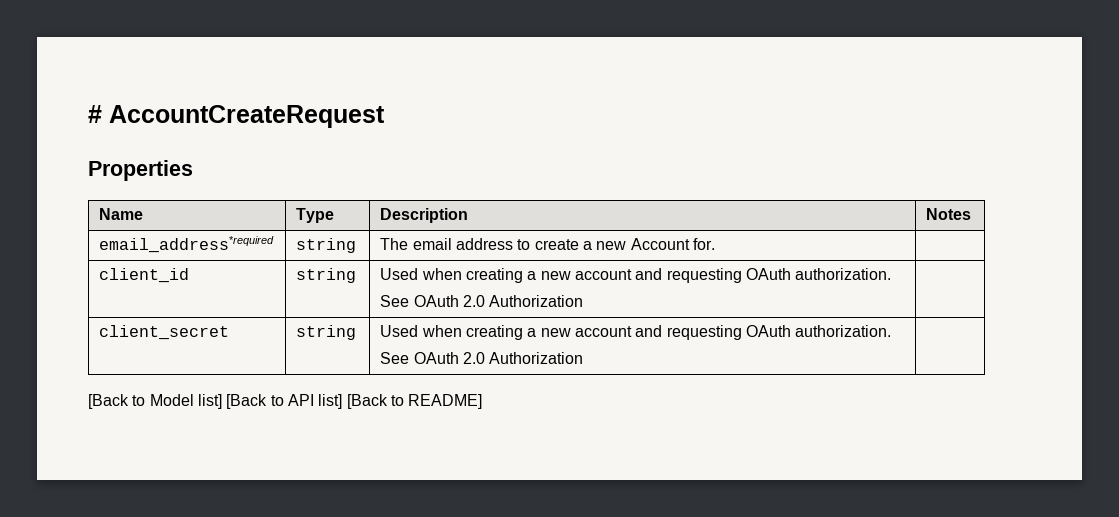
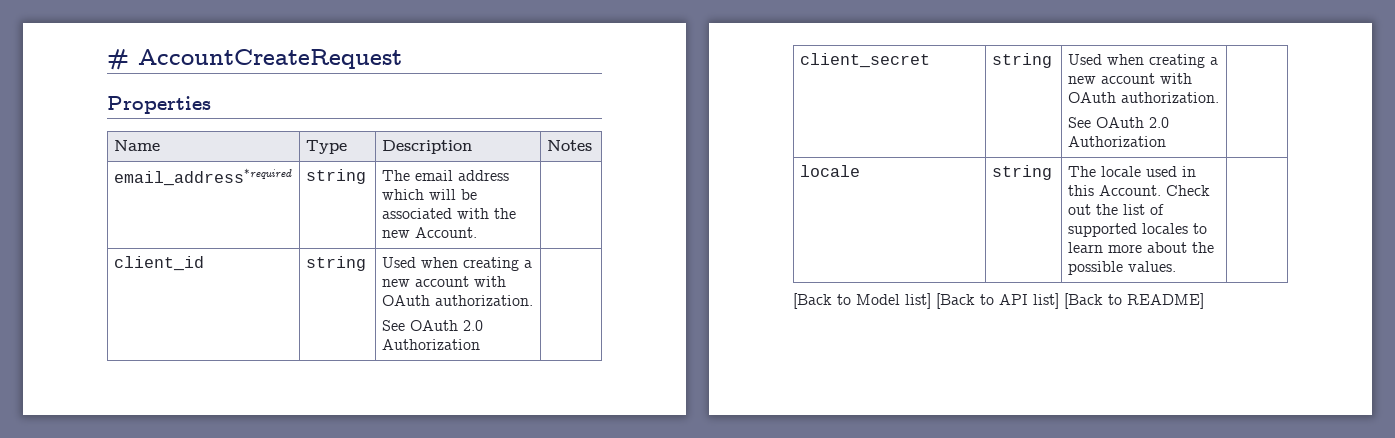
- email_address*required | string | The email address to create a new Account for. |
+ email_address*required | string | The email address which will be associated with the new Account. |
- client_id | string | Used when creating a new account and requesting OAuth authorization.
+ client_id | string | Used when creating a new account with OAuth authorization.
- client_secret | string | Used when creating a new account and requesting OAuth authorization.
+ client_secret | string | Used when creating a new account with OAuth authorization.
  See OAuth 2.0 Authorization |
+ locale | string | The locale used in this Account. Check out the list of supported locales to learn more about the possible values. |

